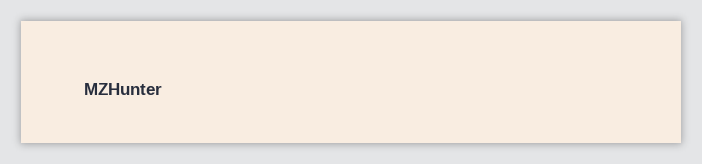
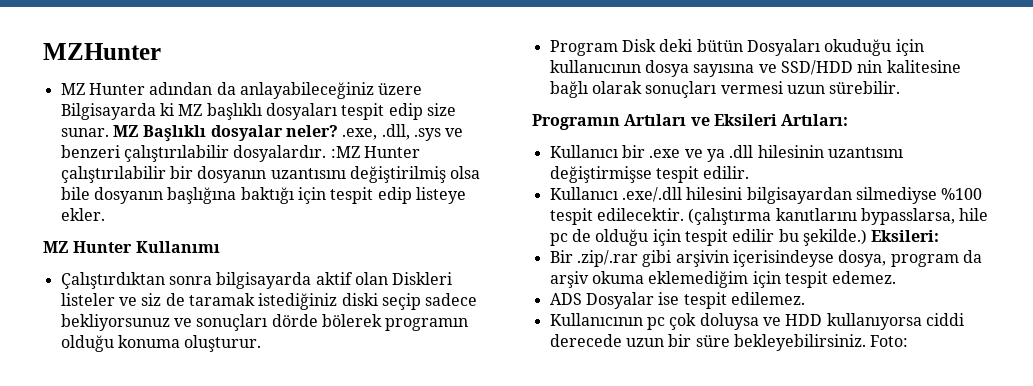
+ MZ Hunter adından da anlayabileceğiniz üzere Bilgisayarda ki MZ başlıklı dosyaları tespit edip size sunar. MZ Başlıklı dosyalar neler? .exe, .dll, .sys ve benzeri çalıştırılabilir dosyalardır. :MZ Hunter çalıştırılabilir bir dosyanın uzantısını değiştirilmiş olsa bile dosyanın başlığına baktığı için tespit edip listeye ekler.
+ MZ Hunter Kullanımı
+ Çalıştırdıktan sonra bilgisayarda aktif olan Diskleri listeler ve siz de taramak istediğiniz diski seçip sadece bekliyorsunuz ve sonuçları dörde bölerek programın olduğu konuma oluşturur.
+ Program Disk deki bütün Dosyaları okuduğu için kullanıcının dosya sayısına ve SSD/HDD nin kalitesine bağlı olarak sonuçları vermesi uzun sürebilir.
+ Programın Artıları ve Eksileri Artıları:
+ Kullanıcı bir .exe ve ya .dll hilesinin uzantısını değiştirmişse tespit edilir.
+ Kullanıcı .exe/.dll hilesini bilgisayardan silmediyse %100 tespit edilecektir. (çalıştırma kanıtlarını bypasslarsa, hile pc de olduğu için tespit edilir bu şekilde.) Eksileri:
+ Bir .zip/.rar gibi arşivin içerisindeyse dosya, program da arşiv okuma eklemediğim için tespit edemez.
+ ADS Dosyalar ise tespit edilemez.
+ Kullanıcının pc çok doluysa ve HDD kullanıyorsa ciddi derecede uzun bir süre bekleyebilirsiniz. Foto:

